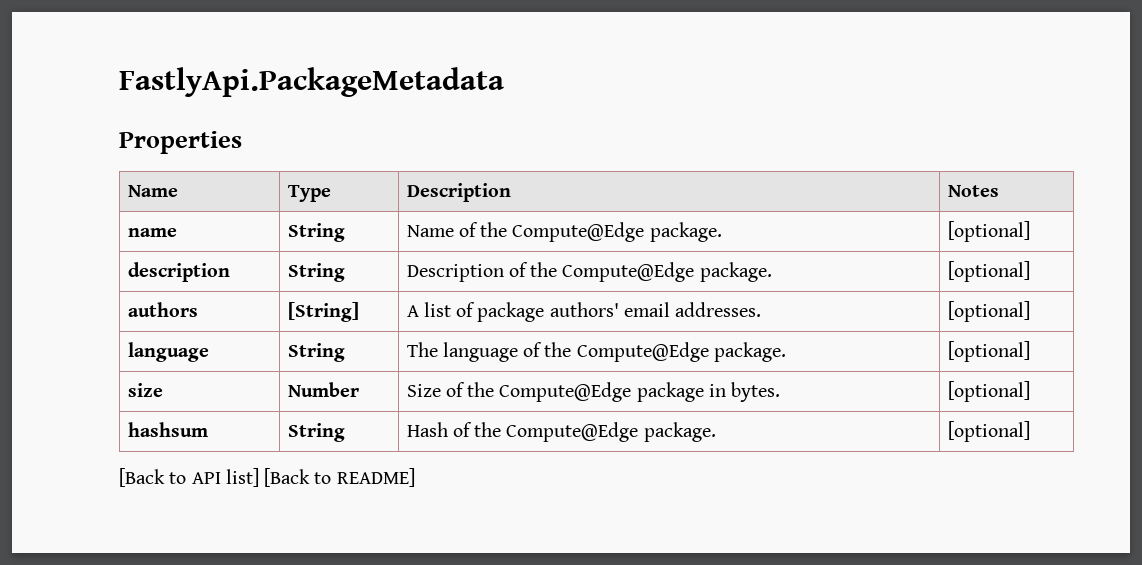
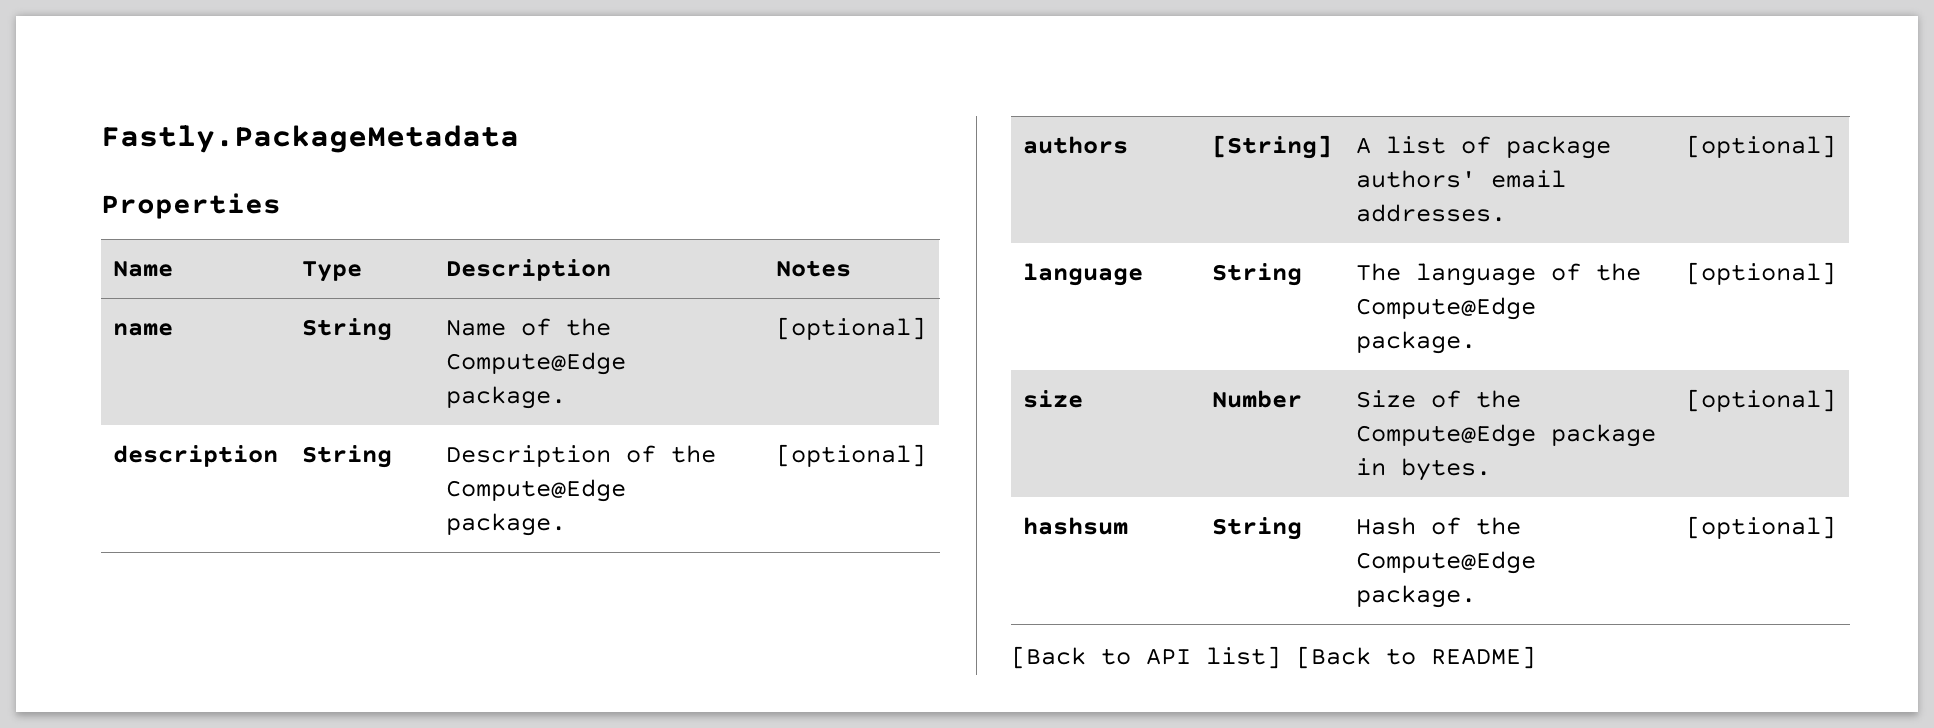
- FastlyApi.PackageMetadata
+ Fastly.PackageMetadata

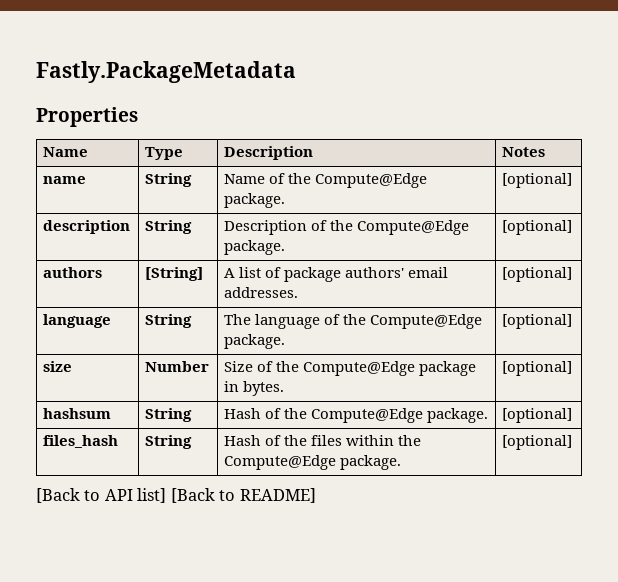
+ files_hash | String | Hash of the files within the Compute@Edge package. | [optional]

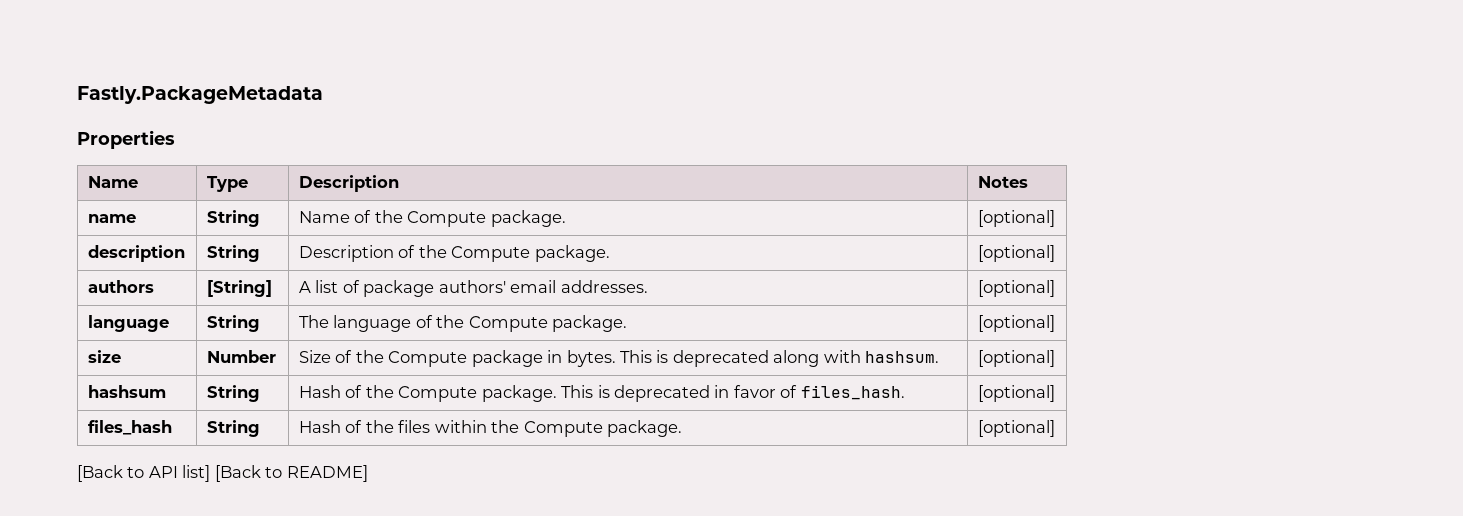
- name | String | Name of the Compute@Edge package. | [optional]
+ name | String | Name of the Compute package. | [optional]
- description | String | Description of the Compute@Edge package. | [optional]
+ description | String | Description of the Compute package. | [optional]
- language | String | The language of the Compute@Edge package. | [optional]
+ language | String | The language of the Compute package. | [optional]
- size | Number | Size of the Compute@Edge package in bytes. | [optional]
+ size | Number | Size of the Compute package in bytes. This is deprecated along with hashsum. | [optional]
- hashsum | String | Hash of the Compute@Edge package. | [optional]
+ hashsum | String | Hash of the Compute package. This is deprecated in favor of files_hash. | [optional]
- files_hash | String | Hash of the files within the Compute@Edge package. | [optional]
+ files_hash | String | Hash of the files within the Compute package. | [optional]

